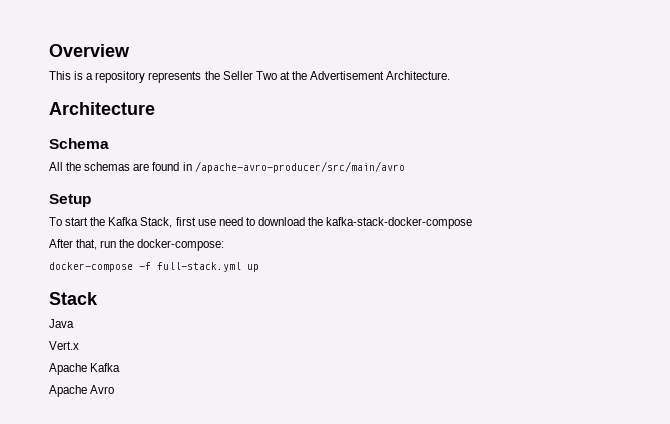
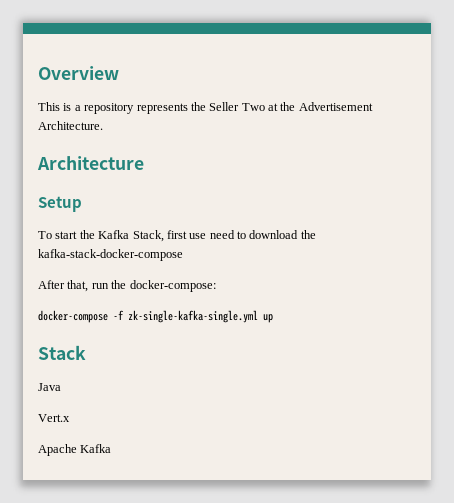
- Schema
- All the schemas are found in /apache-avro-producer/src/main/avro
- docker-compose -f full-stack.yml up
+ docker-compose -f zk-single-kafka-single.yml up
- Apache Avro

